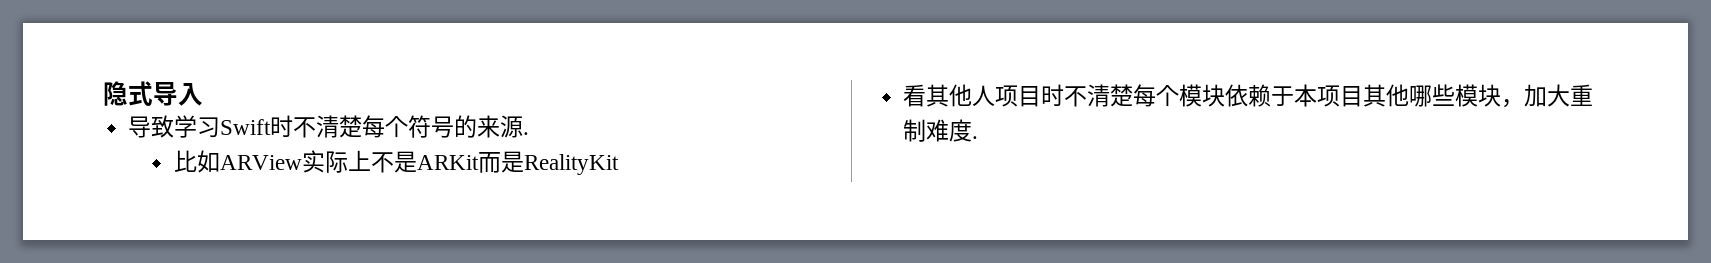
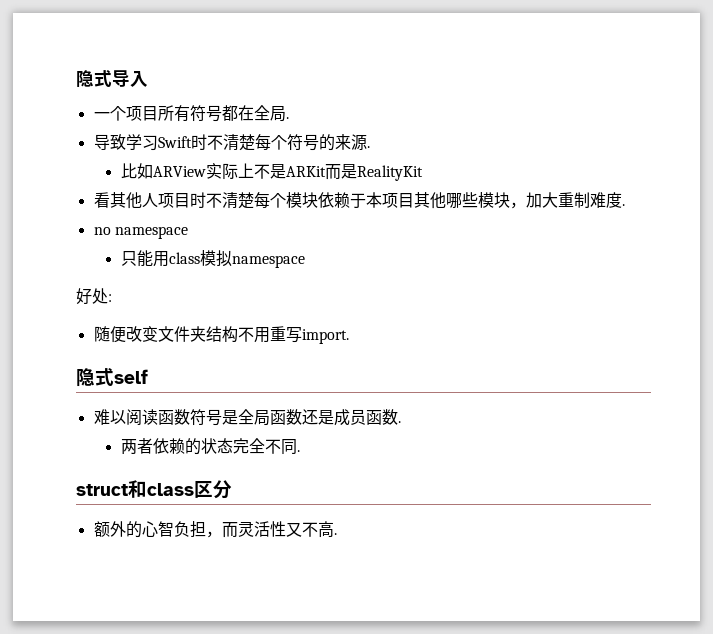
+ 一个项目所有符号都在全局.
+ no namespace
+ 只能用class模拟namespace
+ 好处:
+ 随便改变文件夹结构不用重写import.
+ 隐式self
+ 难以阅读函数符号是全局函数还是成员函数.
+ 两者依赖的状态完全不同.
+ struct和class区分
+ 额外的心智负担，而灵活性又不高.

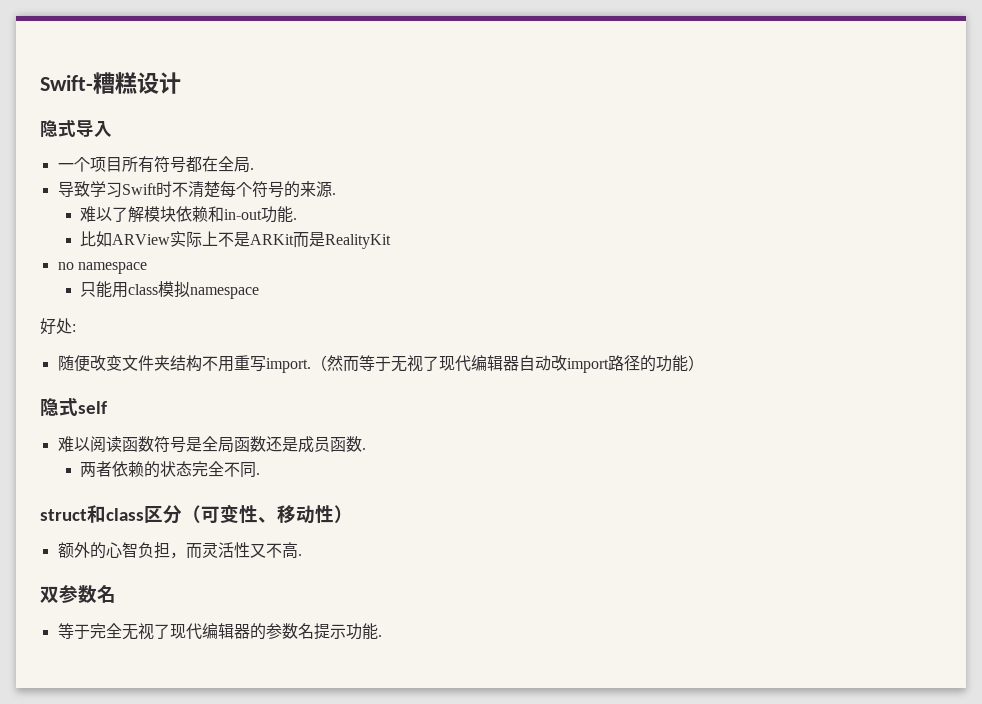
+ Swift-糟糕设计
+ 难以了解模块依赖和in-out功能.
- 看其他人项目时不清楚每个模块依赖于本项目其他哪些模块，加大重制难度.
+ （然而等于无视了现代编辑器自动改import路径的功能）
- struct和class区分
+ struct和class区分（可变性、移动性）
+ 双参数名
+ 等于完全无视了现代编辑器的参数名提示功能.

